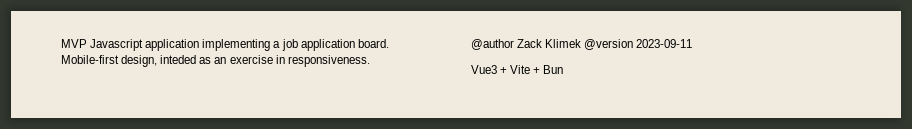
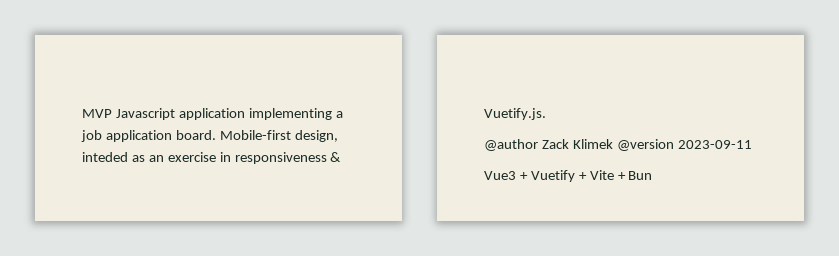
- Mobile-first design, inteded as an exercise in responsiveness.
+ Mobile-first design, inteded as an exercise in responsiveness & Vuetify.js.
- Vue3 + Vite + Bun
+ Vue3 + Vuetify + Vite + Bun

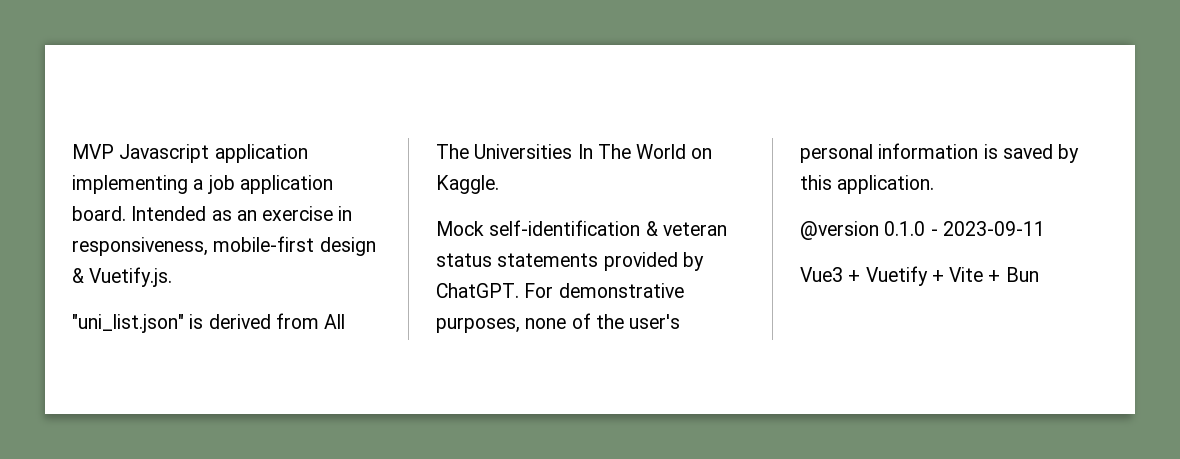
- Mobile-first design, inteded as an exercise in responsiveness & Vuetify.js.
+ Intended as an exercise in responsiveness, mobile-first design & Vuetify.js.
- @author Zack Klimek @version 2023-09-11
+ "uni_list.json" is derived from All The Universities In The World on Kaggle.
+ Mock self-identification & veteran status statements provided by ChatGPT. For demonstrative purposes, none of the user's personal information is saved by this application.
+ @version 0.1.0 - 2023-09-11

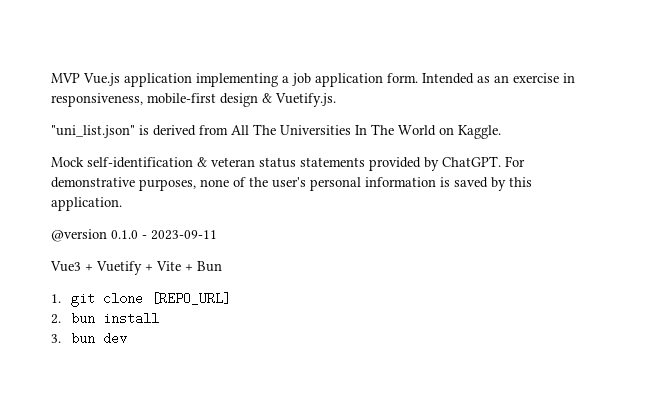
- MVP Javascript application implementing a job application board.
+ MVP Vue.js application implementing a job application form.
+ 1. git clone [REPO_URL]
+ 2. bun install
+ 3. bun dev

